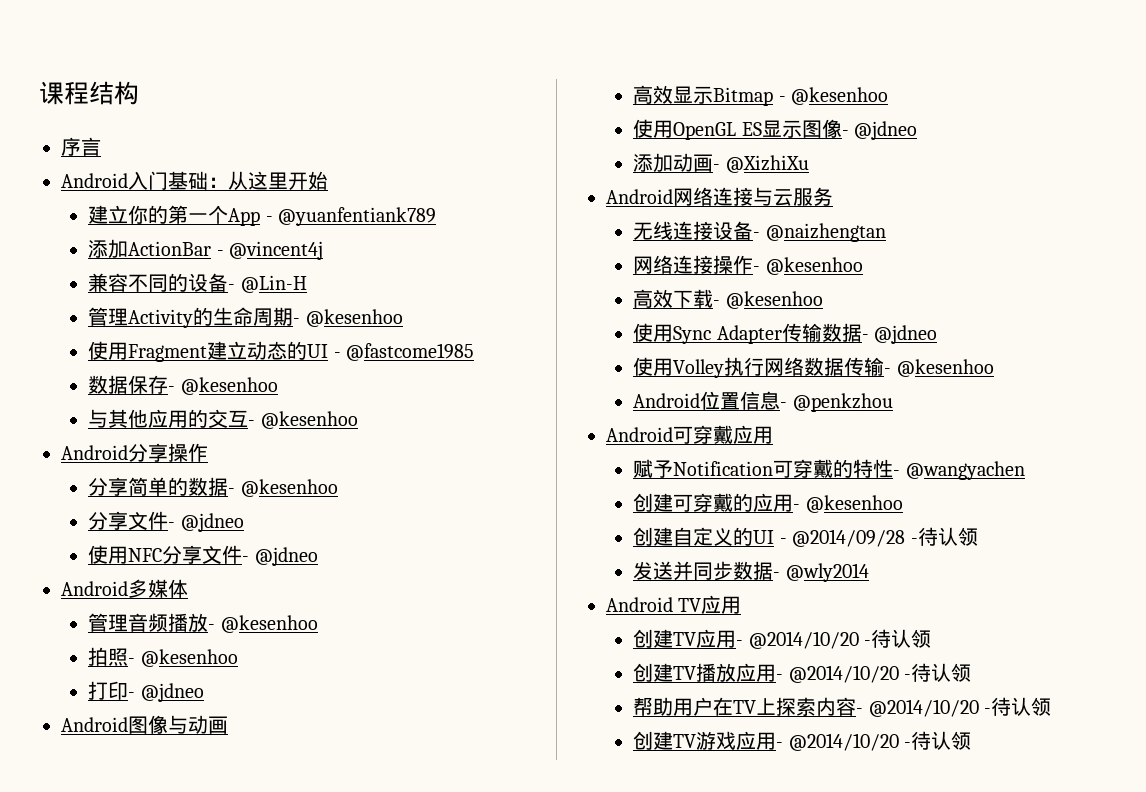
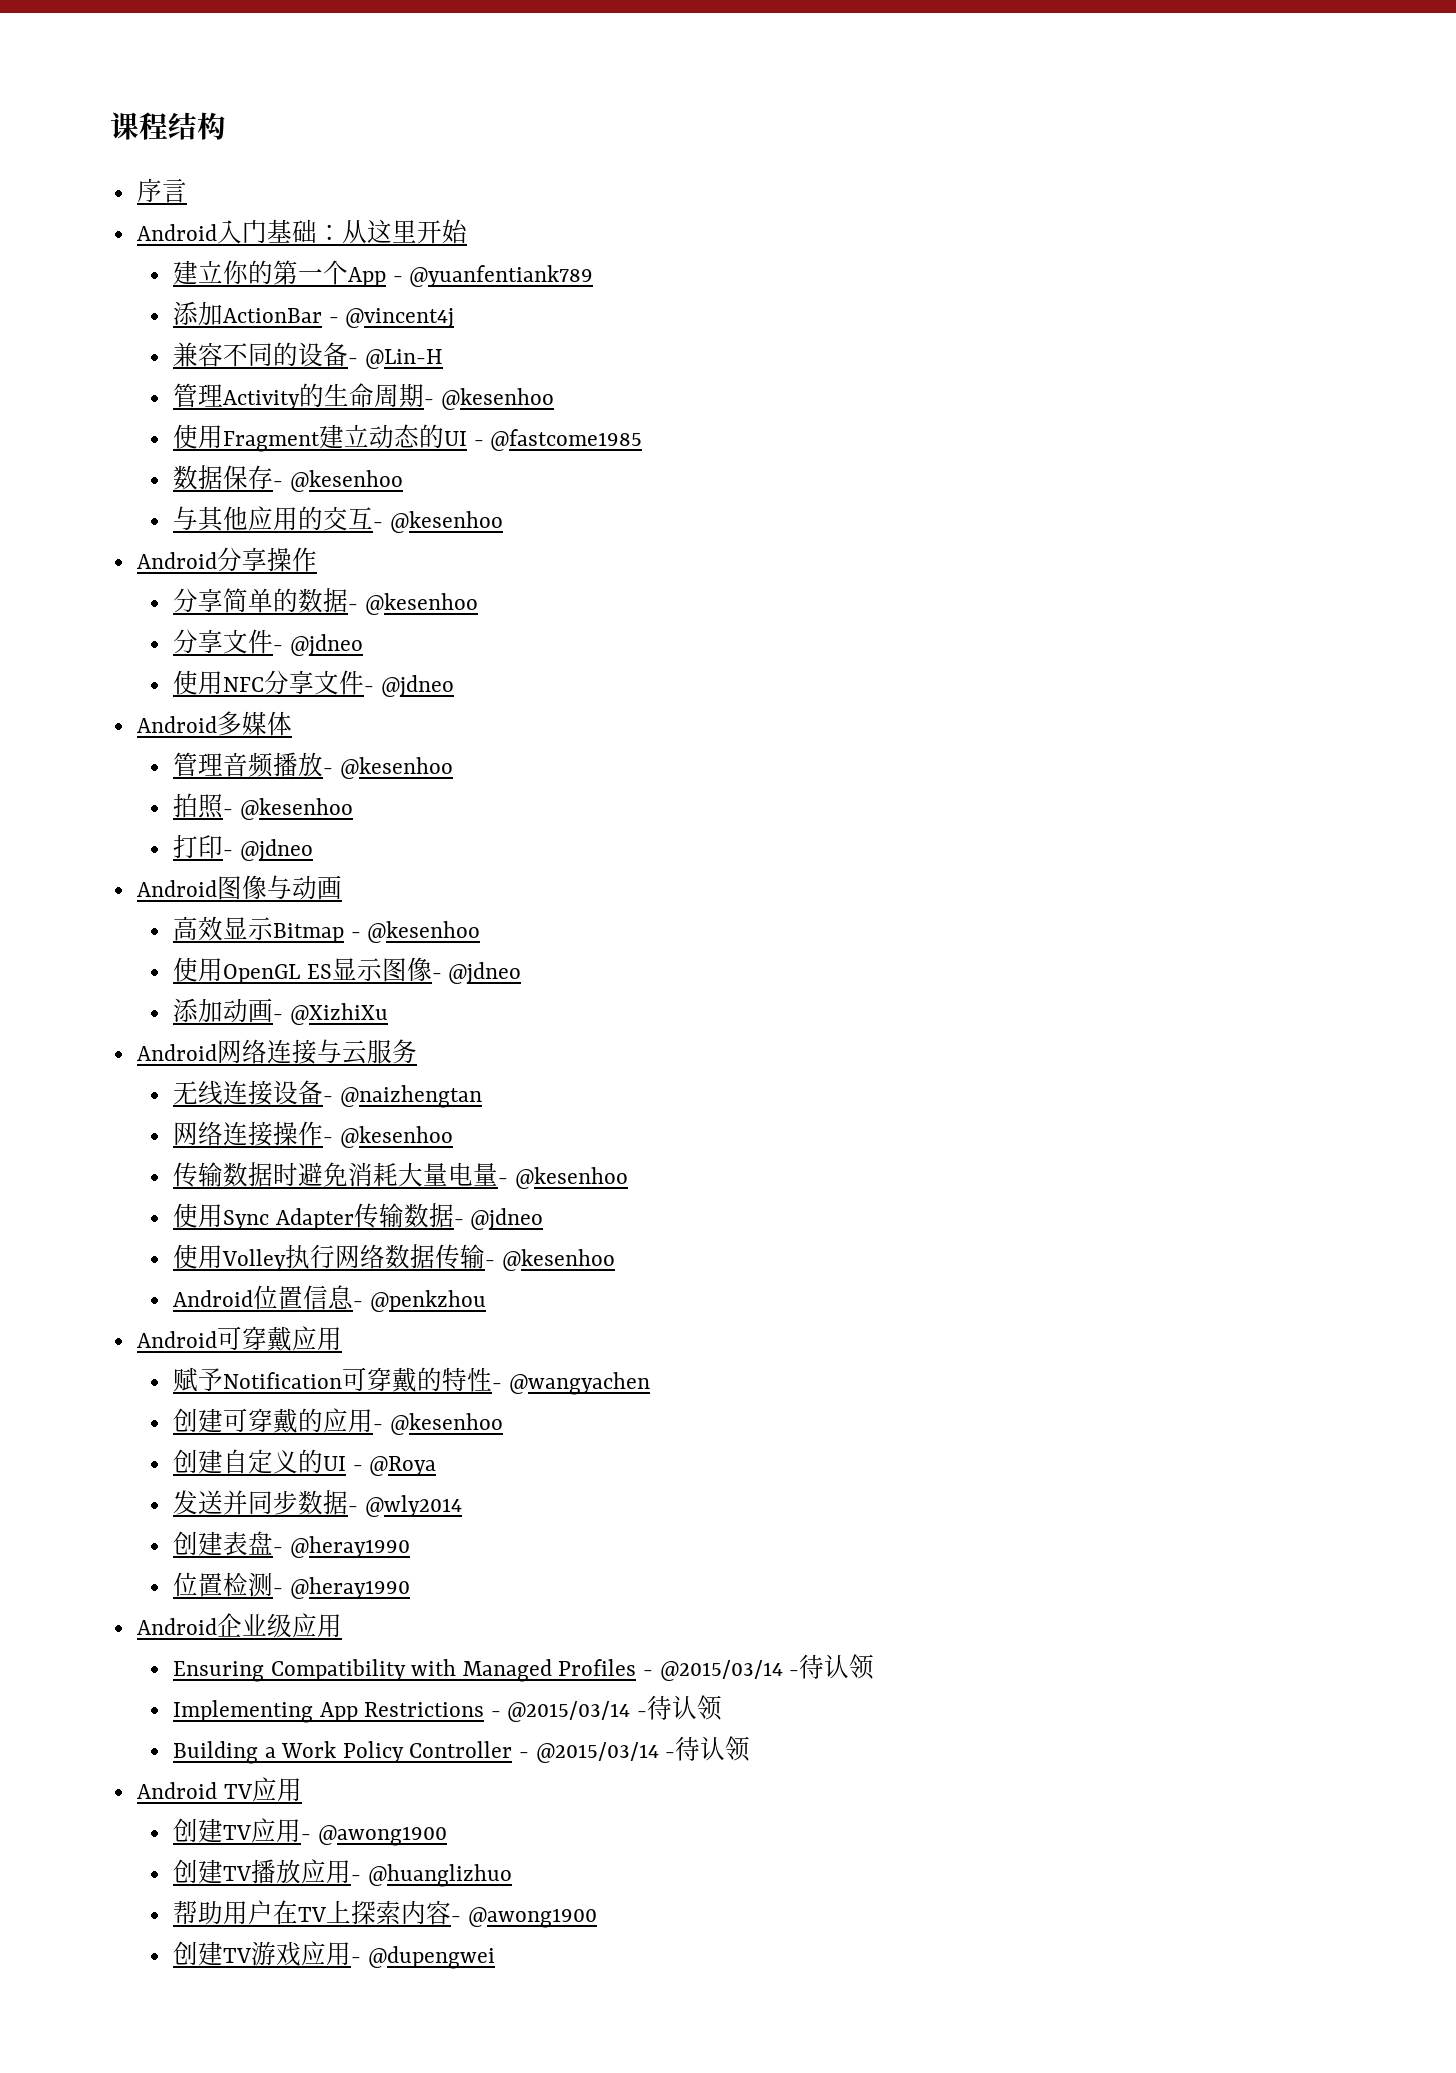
- 高效下载- @kesenhoo
+ 传输数据时避免消耗大量电量- @kesenhoo
- 创建自定义的UI - @2014/09/28 -待认领
+ 创建自定义的UI - @Roya
+ 创建表盘- @heray1990
+ 位置检测- @heray1990
+ Android企业级应用
+ Ensuring Compatibility with Managed Profiles - @2015/03/14 -待认领
+ Implementing App Restrictions - @2015/03/14 -待认领
+ Building a Work Policy Controller - @2015/03/14 -待认领
- 创建TV应用- @2014/10/20 -待认领
+ 创建TV应用- @awong1900
- 创建TV播放应用- @2014/10/20 -待认领
+ 创建TV播放应用- @huanglizhuo
- 帮助用户在TV上探索内容- @2014/10/20 -待认领
+ 帮助用户在TV上探索内容- @awong1900
- 创建TV游戏应用- @2014/10/20 -待认领
+ 创建TV游戏应用- @dupengwei

